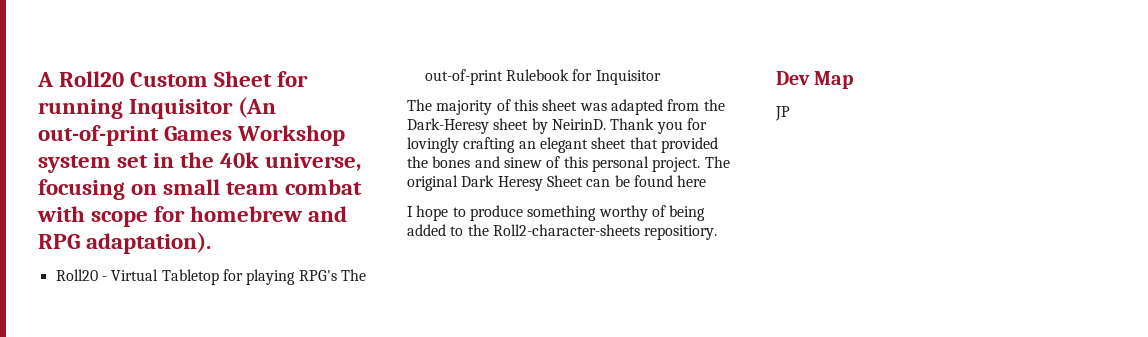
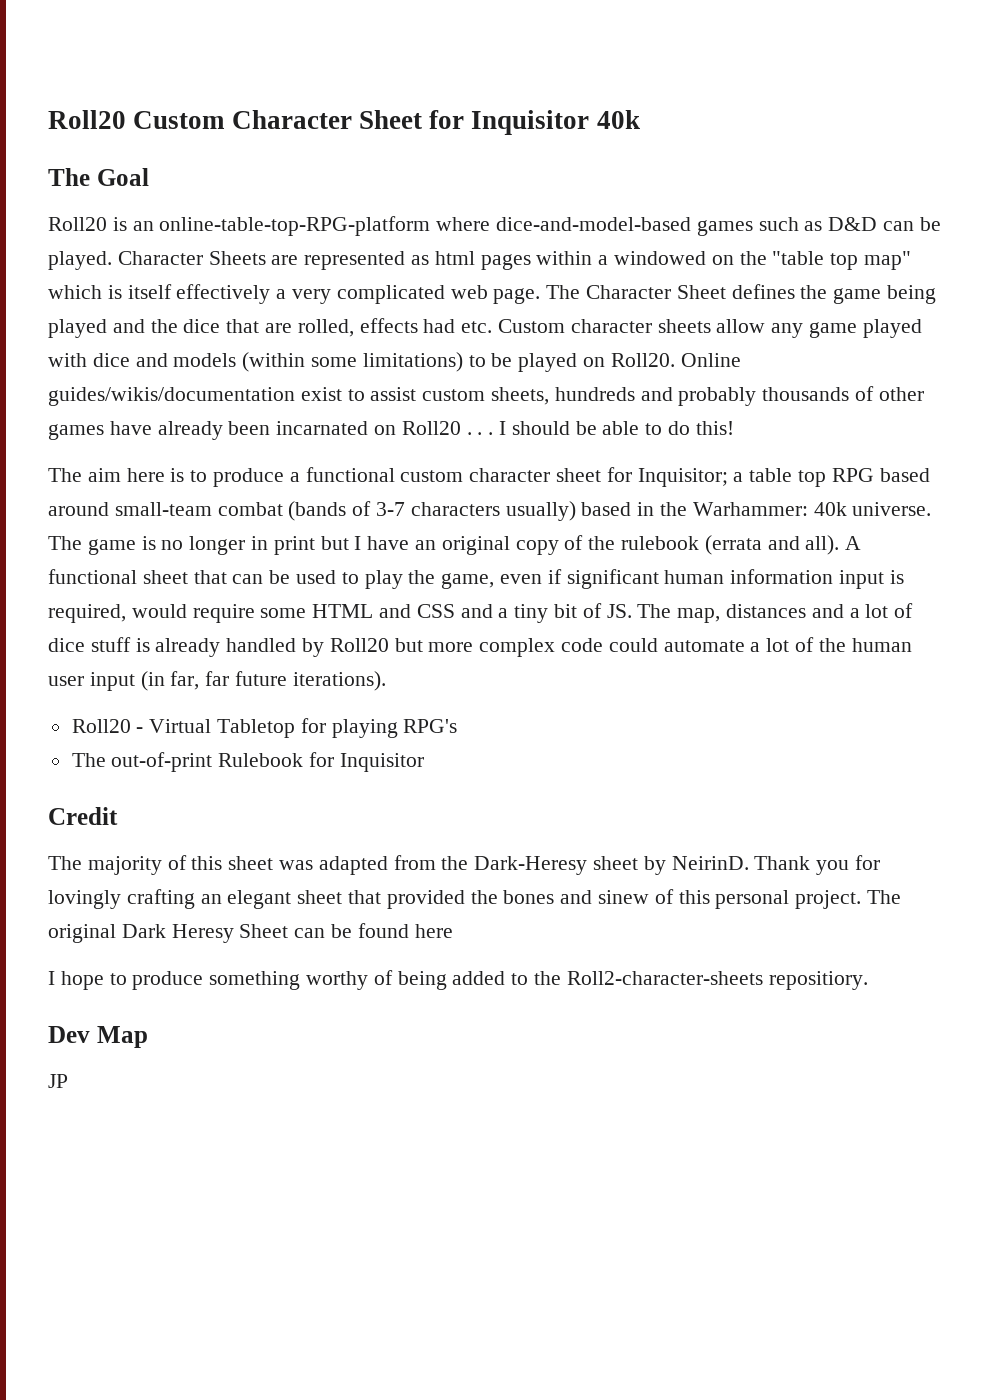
- A Roll20 Custom Sheet for running Inquisitor (An out-of-print Games Workshop system set in the 40k universe, focusing on small team combat with scope for homebrew and RPG adaptation).
+ Roll20 Custom Character Sheet for Inquisitor 40k
+ The Goal
+ Roll20 is an online-table-top-RPG-platform where dice-and-model-based games such as D&D can be played. Character Sheets are represented as html pages within a windowed on the "table top map" which is itself effectively a very complicated web page. The Character Sheet defines the game being played and the dice that are rolled, effects had etc. Custom character sheets allow any game played with dice and models (within some limitations) to be played on Roll20. Online guides/wikis/documentation exist to assist custom sheets, hundreds and probably thousands of other games have already been incarnated on Roll20 . . . I should be able to do this!
+ The aim here is to produce a functional custom character sheet for Inquisitor; a table top RPG based around small-team combat (bands of 3-7 characters usually) based in the Warhammer: 40k universe. The game is no longer in print but I have an original copy of the rulebook (errata and all). A functional sheet that can be used to play the game, even if significant human information input is required, would require some HTML and CSS and a tiny bit of JS. The map, distances and a lot of dice stuff is already handled by Roll20 but more complex code could automate a lot of the human user input (in far, far future iterations).
- Roll20 - Virtual Tabletop for playing RPG's The out-of-print Rulebook for Inquisitor
+ Roll20 - Virtual Tabletop for playing RPG's
+ The out-of-print Rulebook for Inquisitor
+ Credit

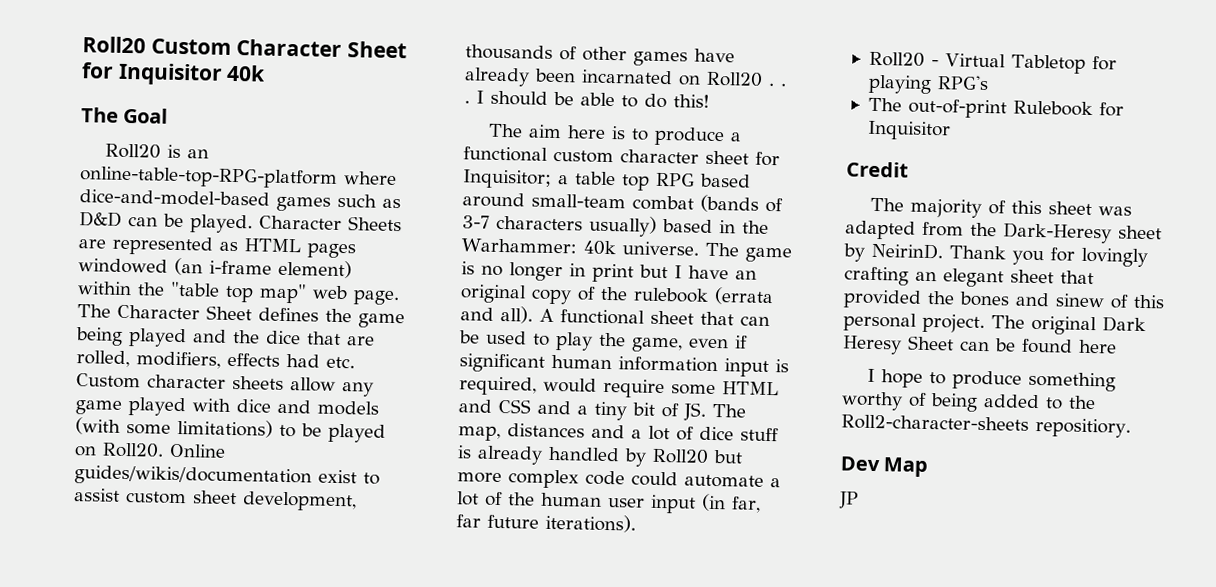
- Character Sheets are represented as html pages within a windowed on the "table top map" which is itself effectively a very complicated web page.
+ Character Sheets are represented as HTML pages windowed (an i-frame element) within the "table top map" web page.
- The Character Sheet defines the game being played and the dice that are rolled, effects had etc. Custom character sheets allow any game played with dice and models (within some limitations) to be played on Roll20.
+ The Character Sheet defines the game being played and the dice that are rolled, modifiers, effects had etc. Custom character sheets allow any game played with dice and models (with some limitations) to be played on Roll20.
- Online guides/wikis/documentation exist to assist custom sheets, hundreds and probably thousands of other games have already been incarnated on Roll20 . . .
+ Online guides/wikis/documentation exist to assist custom sheet development, thousands of other games have already been incarnated on Roll20 . . .

